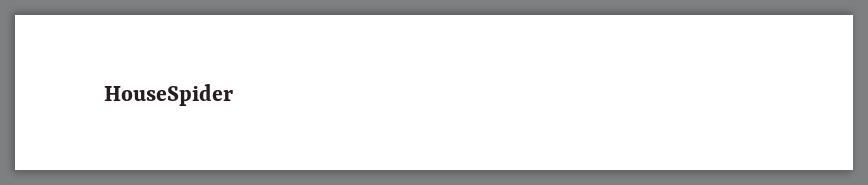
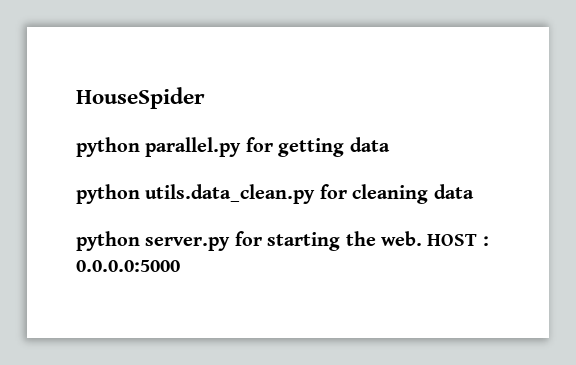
+ python parallel.py for getting data
+ python utils.data_clean.py for cleaning data
+ python server.py for starting the web. HOST : 0.0.0.0:5000

